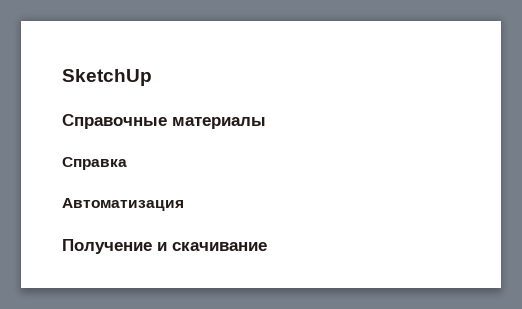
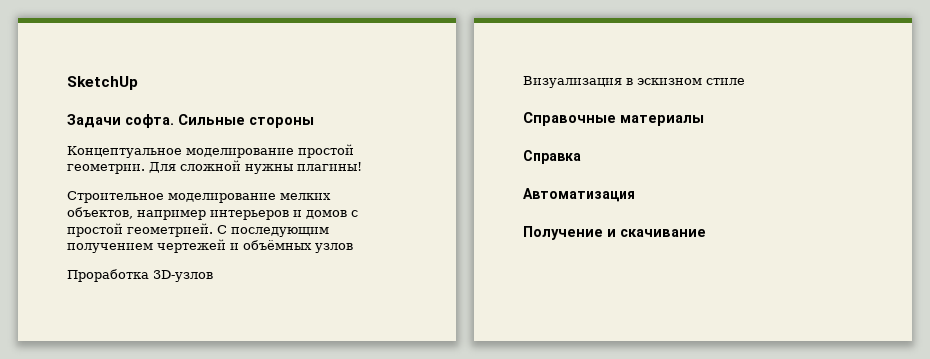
+ Задачи софта. Сильные стороны
+ Концептуальное моделирование простой геометрии. Для сложной нужны плагины!
+ Строительное моделирование мелких объектов, например интерьеров и домов с простой геометрией. С последующим получением чертежей и объёмных узлов
+ Проработка 3D-узлов
+ Визуализация в эскизном стиле

